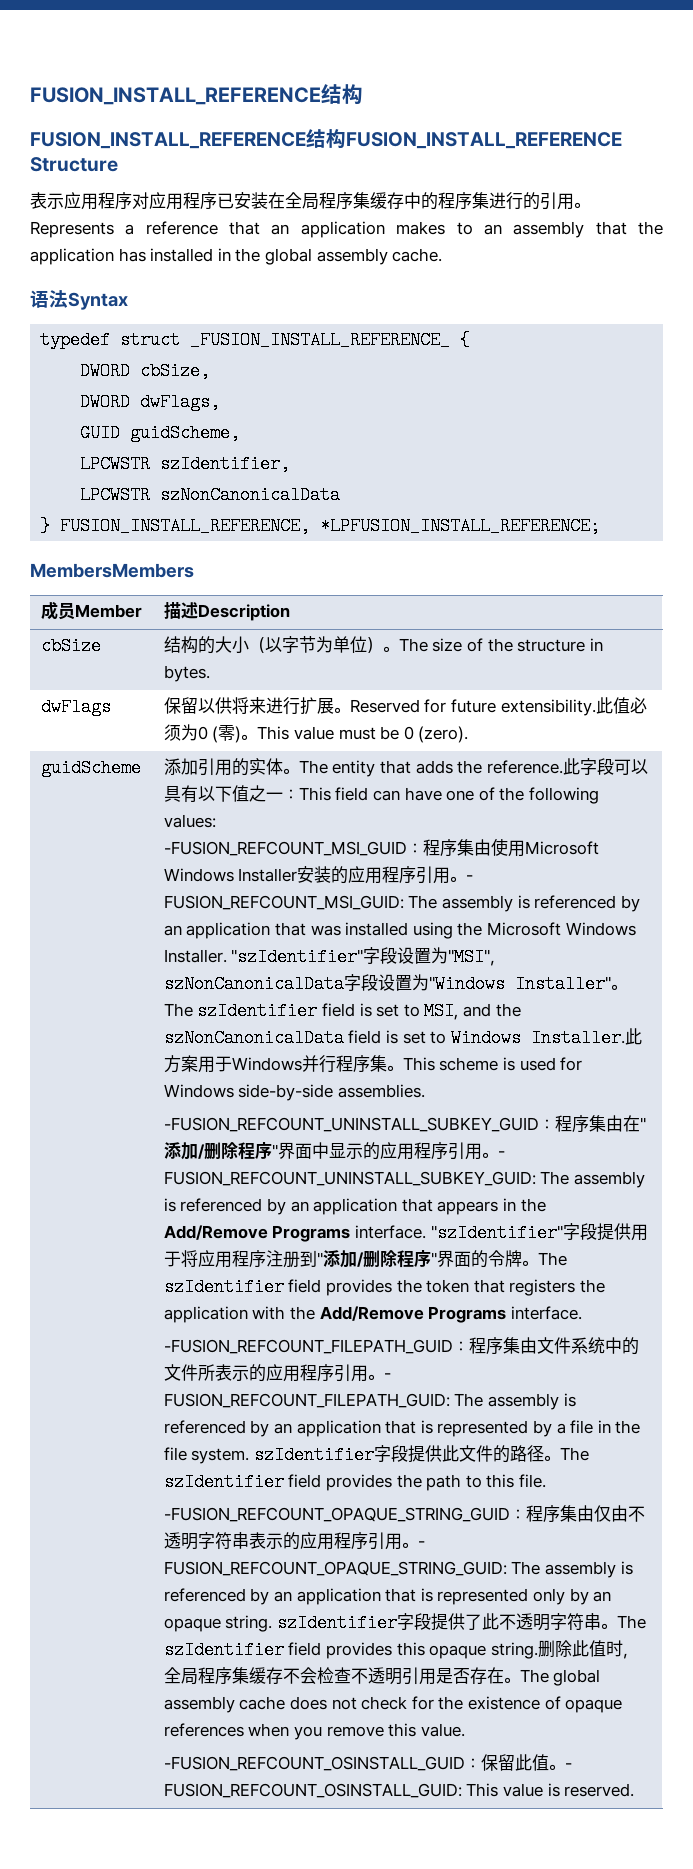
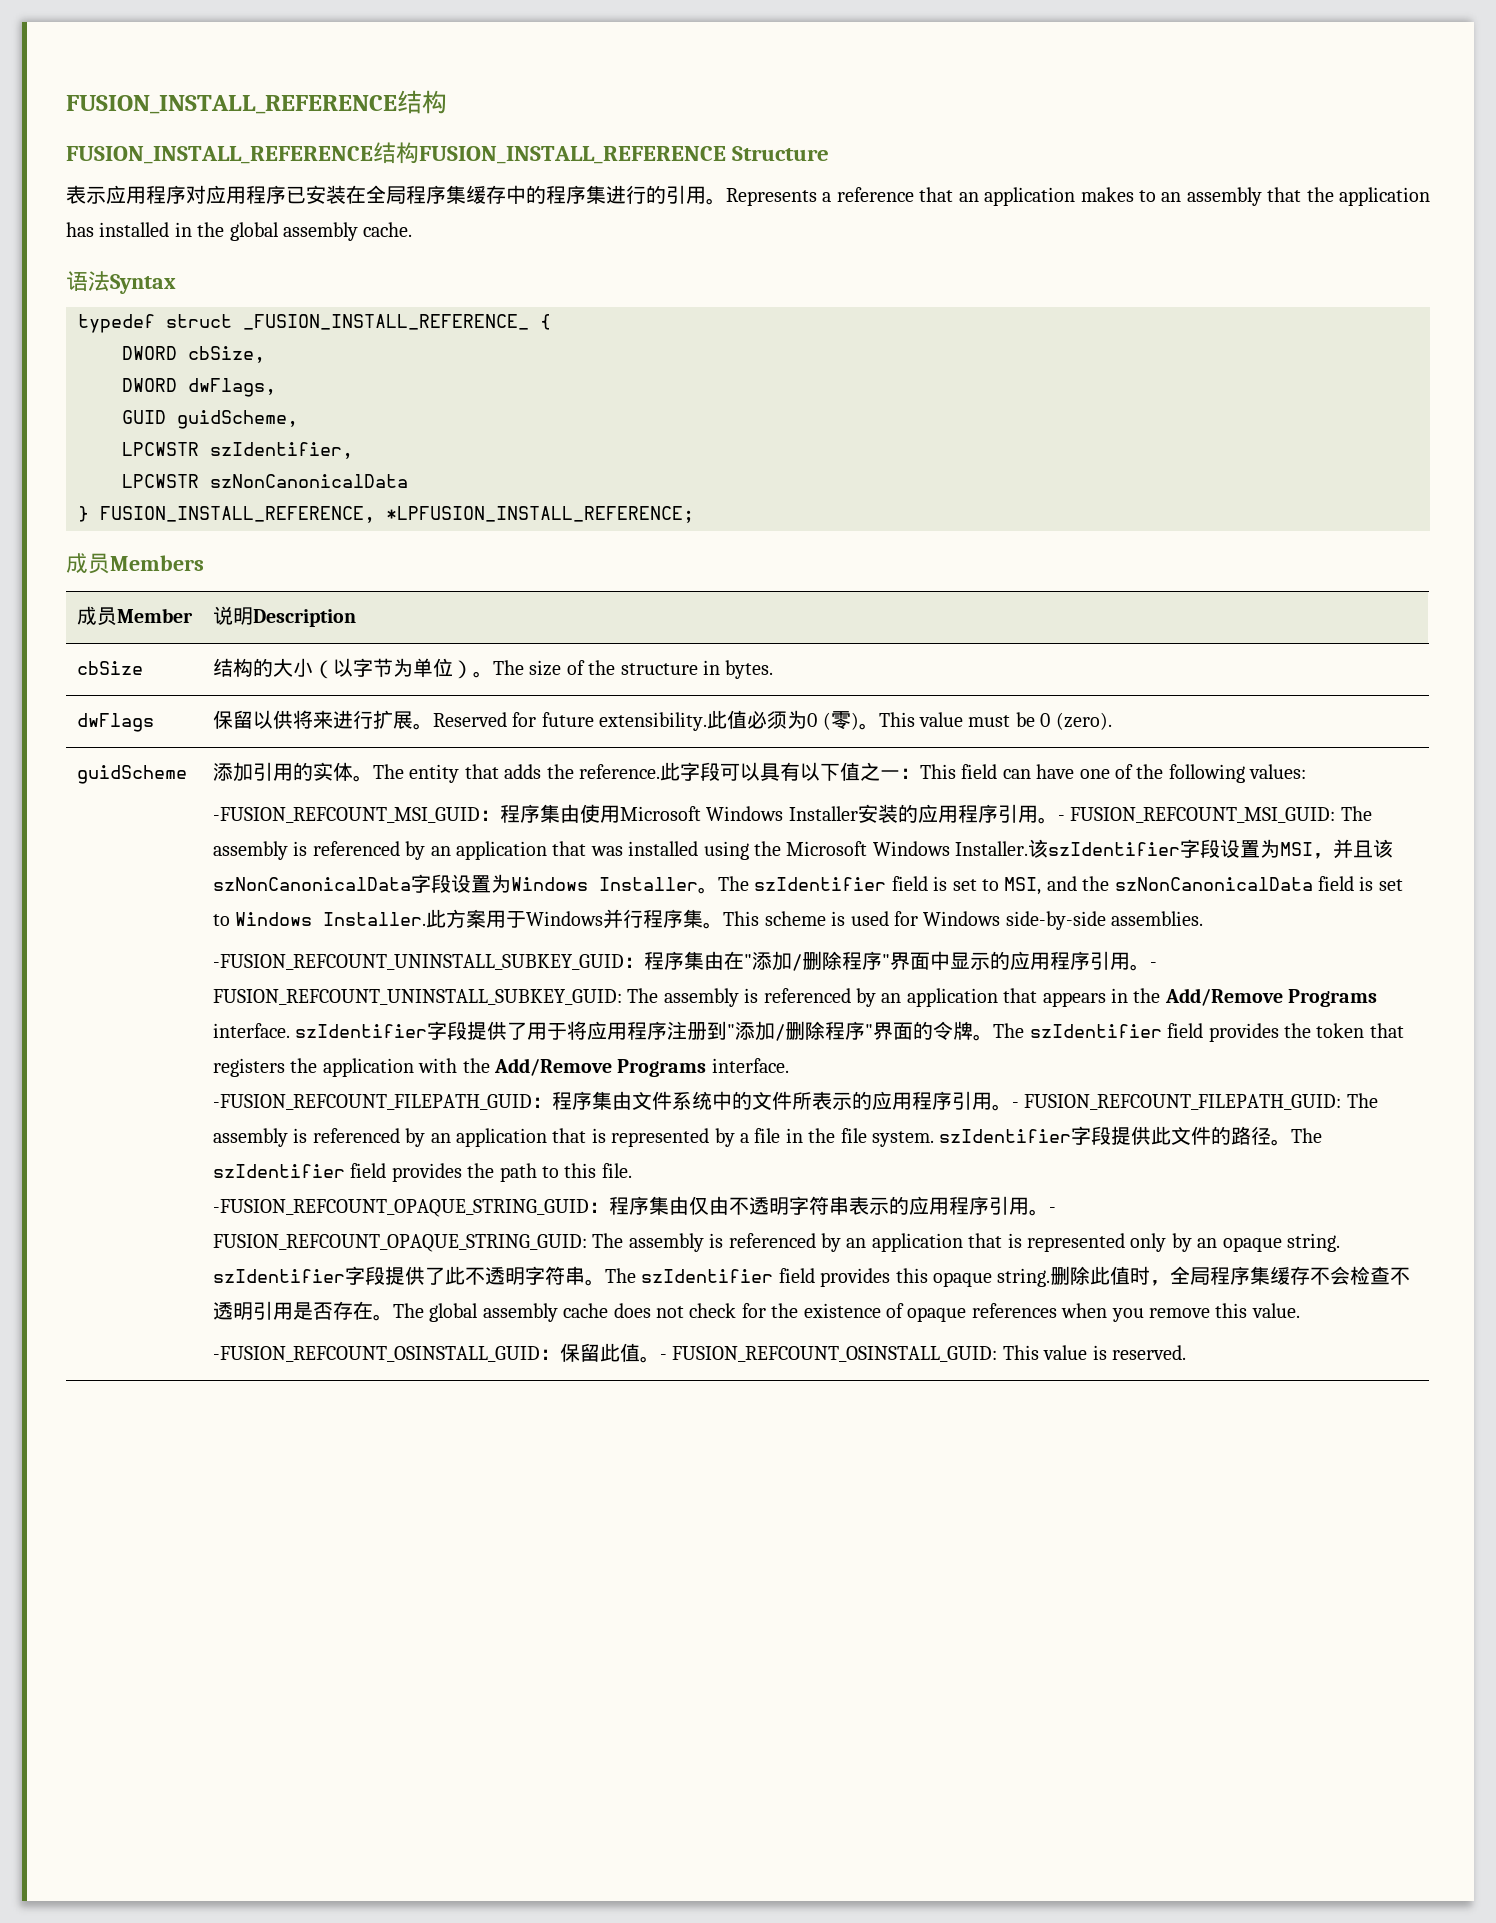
- MembersMembers
+ 成员Members
- 成员Member | 描述Description
+ 成员Member | 说明Description
- "szIdentifier"字段设置为"MSI"，szNonCanonicalData字段设置为"Windows Installer"。
+ 该szIdentifier字段设置为MSI，并且该szNonCanonicalData字段设置为Windows Installer。
- - FUSION_REFCOUNT_UNINSTALL_SUBKEY_GUID: The assembly is referenced by an application that appears in the Add/Remove Programs interface. "szIdentifier"字段提供用于将应用程序注册到"添加/删除程序"界面的令牌。
+ - FUSION_REFCOUNT_UNINSTALL_SUBKEY_GUID: The assembly is referenced by an application that appears in the Add/Remove Programs interface. szIdentifier字段提供了用于将应用程序注册到"添加/删除程序"界面的令牌。

